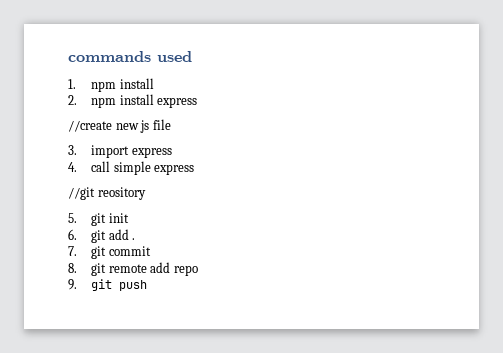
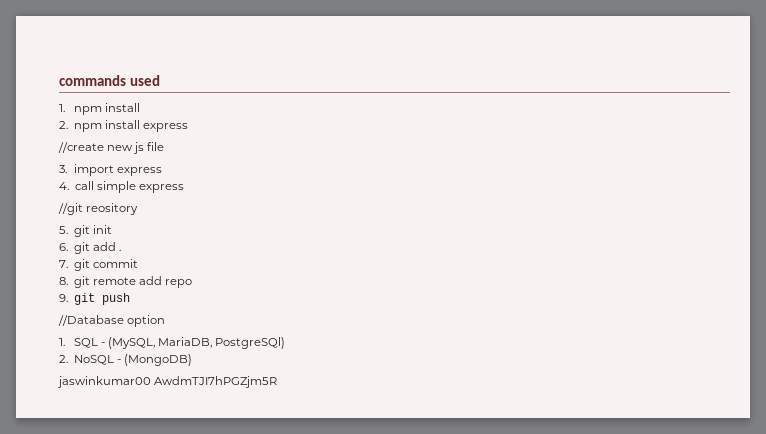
+ //Database option
+ 1. SQL - (MySQL, MariaDB, PostgreSQl)
+ 2. NoSQL - (MongoDB)
+ jaswinkumar00 AwdmTJI7hPGZjm5R

